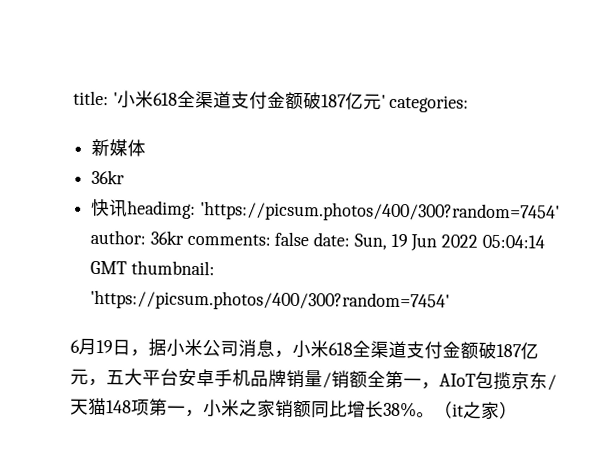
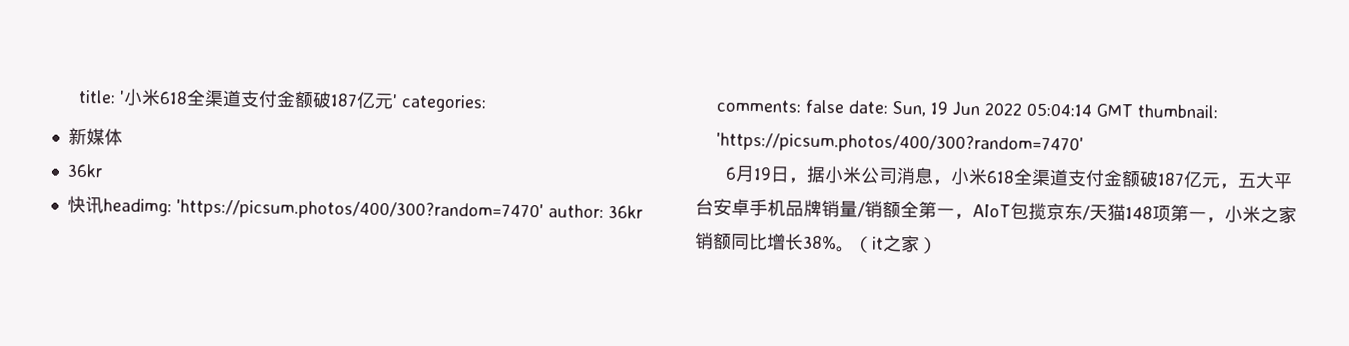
- 快讯headimg: 'https://picsum.photos/400/300?random=7454' author: 36kr comments: false date: Sun, 19 Jun 2022 05:04:14 GMT thumbnail: 'https://picsum.photos/400/300?random=7454'
+ 快讯headimg: 'https://picsum.photos/400/300?random=7470' author: 36kr comments: false date: Sun, 19 Jun 2022 05:04:14 GMT thumbnail: 'https://picsum.photos/400/300?random=7470'

